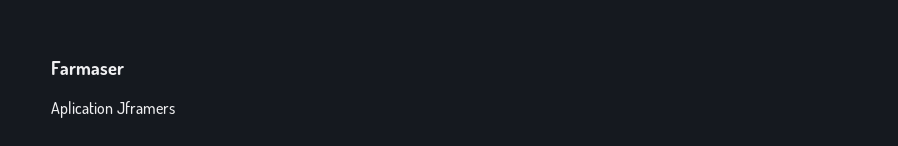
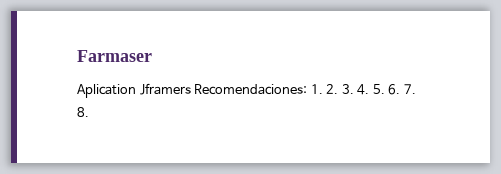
- Aplication Jframers
+ Aplication Jframers Recomendaciones: 1. 2. 3. 4. 5. 6. 7. 8.

